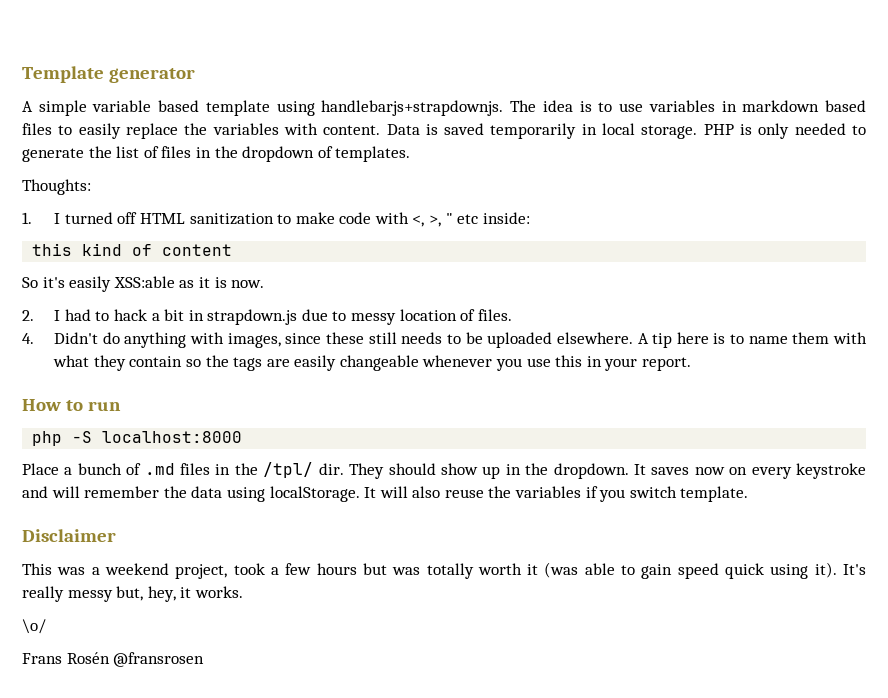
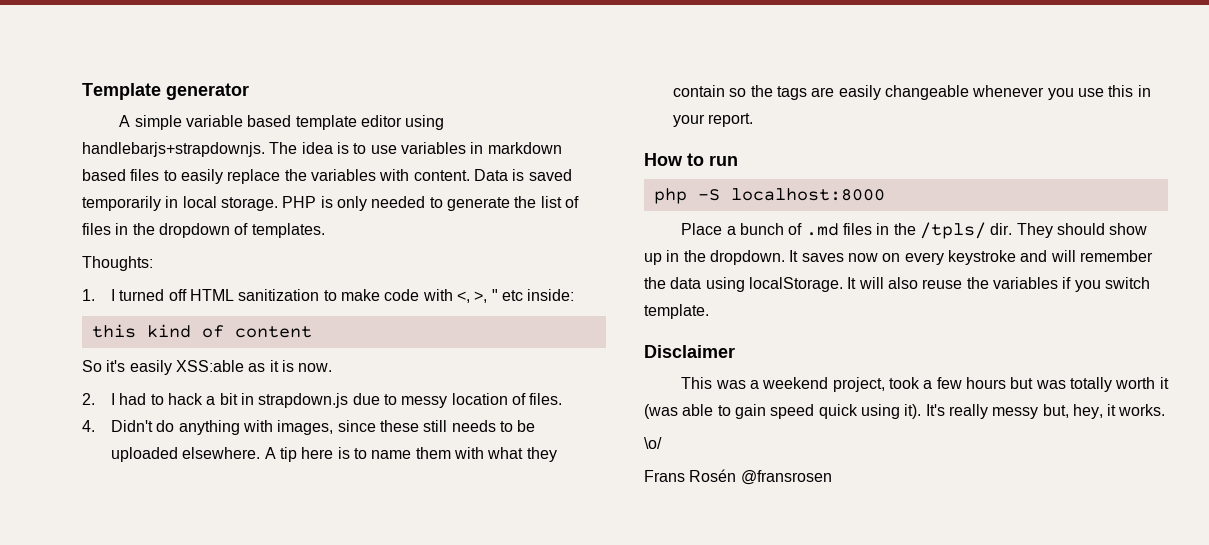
- A simple variable based template using handlebarjs+strapdownjs.
+ A simple variable based template editor using handlebarjs+strapdownjs.
- Place a bunch of .md files in the /tpl/ dir.
+ Place a bunch of .md files in the /tpls/ dir.

